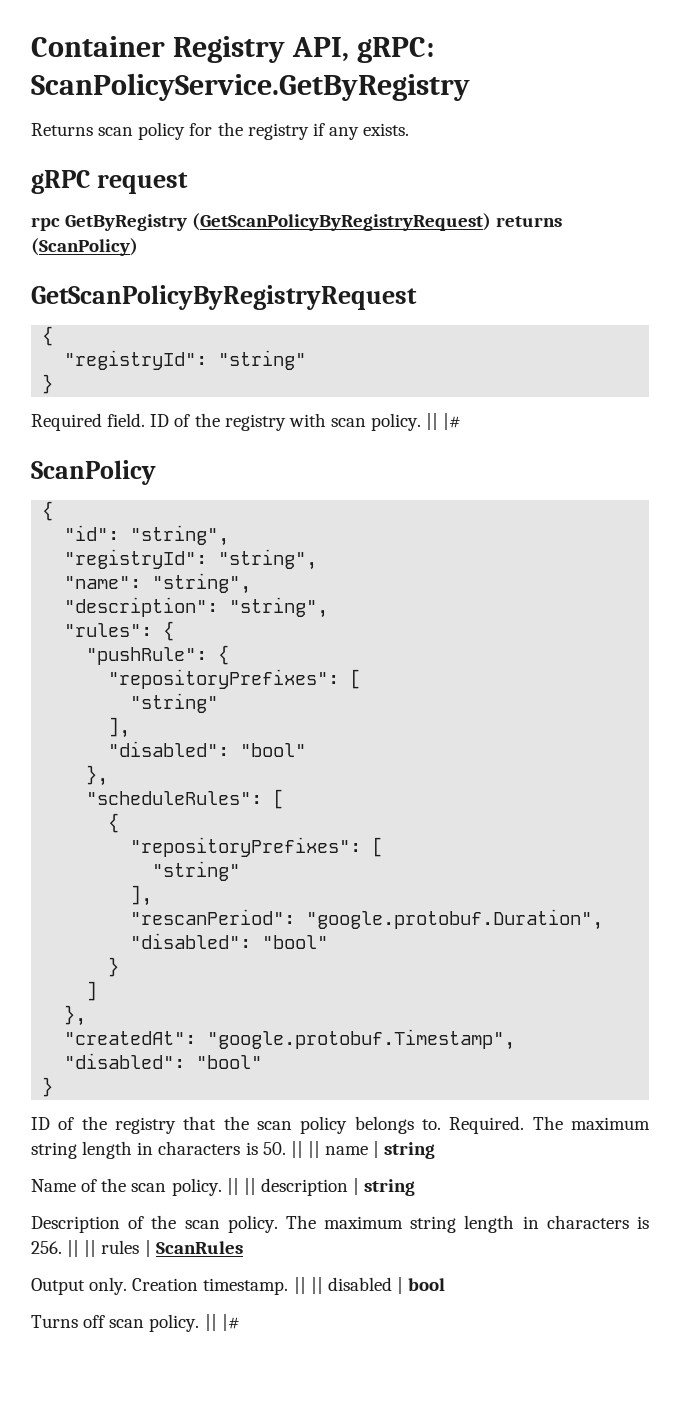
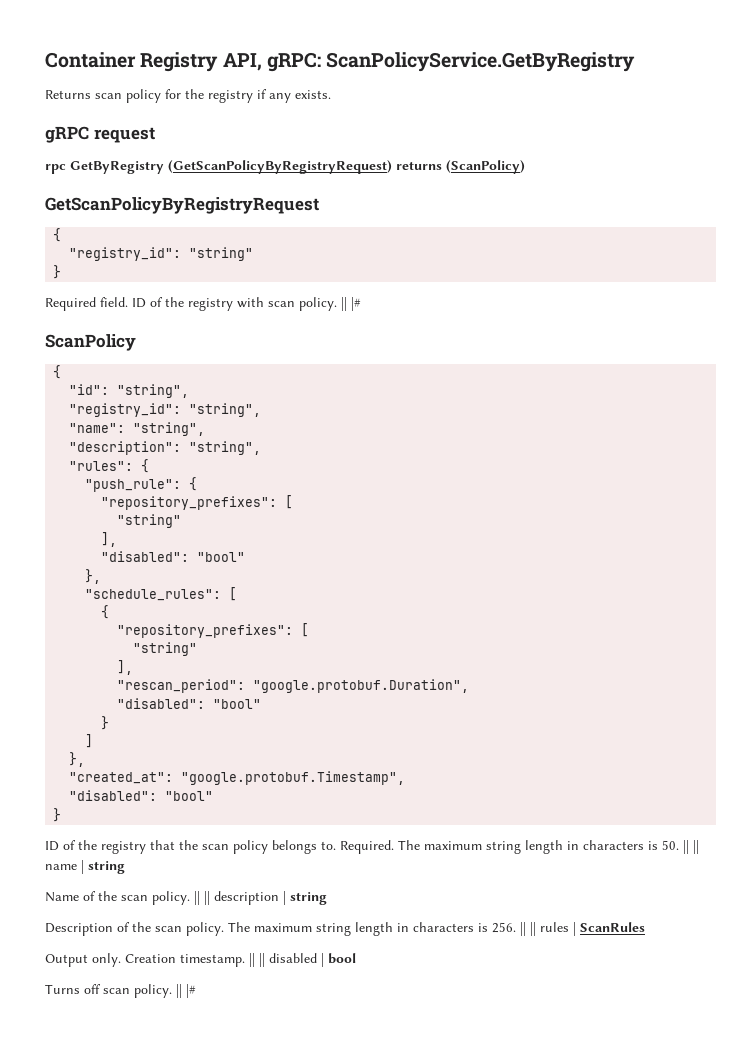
- "registryId": "string"
+ "registry_id": "string"
- "registryId": "string",
+ "registry_id": "string",
- "pushRule": {
- "repositoryPrefixes": [
+ "push_rule": {
+ "repository_prefixes": [
- "scheduleRules": [
+ "schedule_rules": [
  {
- "repositoryPrefixes": [
+ "repository_prefixes": [
  "string"
  ],
- "rescanPeriod": "google.protobuf.Duration",
+ "rescan_period": "google.protobuf.Duration",
- "createdAt": "google.protobuf.Timestamp",
+ "created_at": "google.protobuf.Timestamp",

